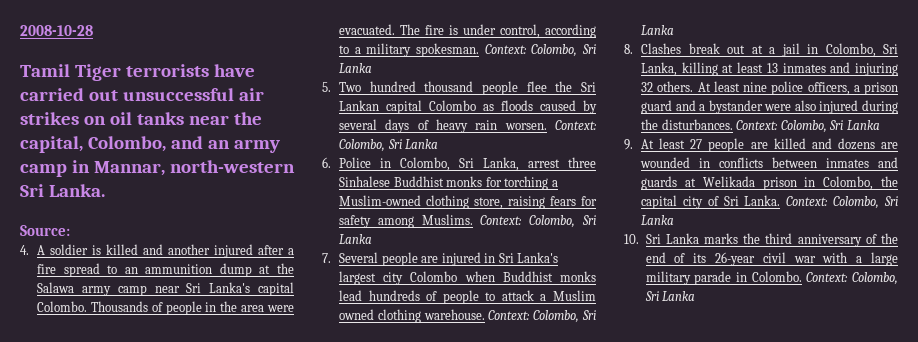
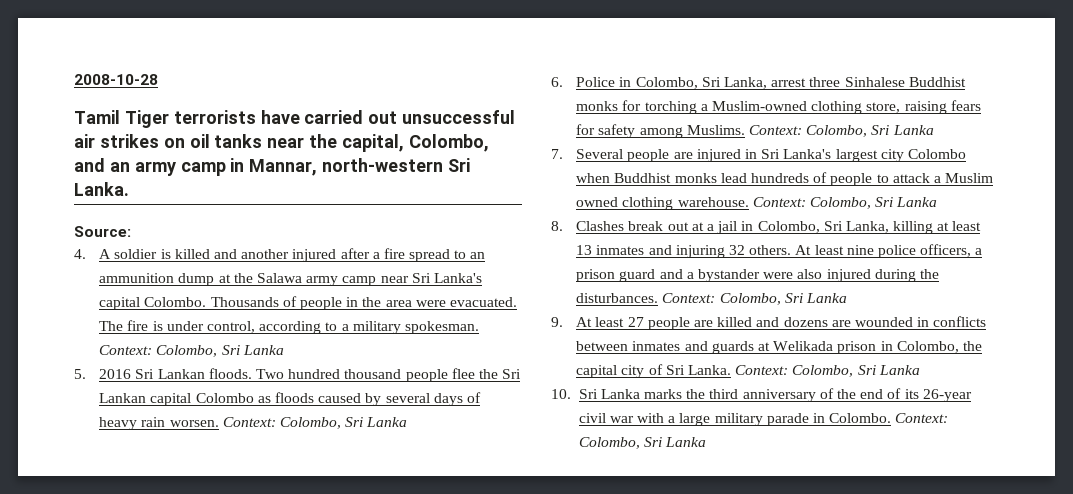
- 5. Two hundred thousand people flee the Sri Lankan capital Colombo as floods caused by several days of heavy rain worsen.
+ 5. 2016 Sri Lankan floods. Two hundred thousand people flee the Sri Lankan capital Colombo as floods caused by several days of heavy rain worsen.

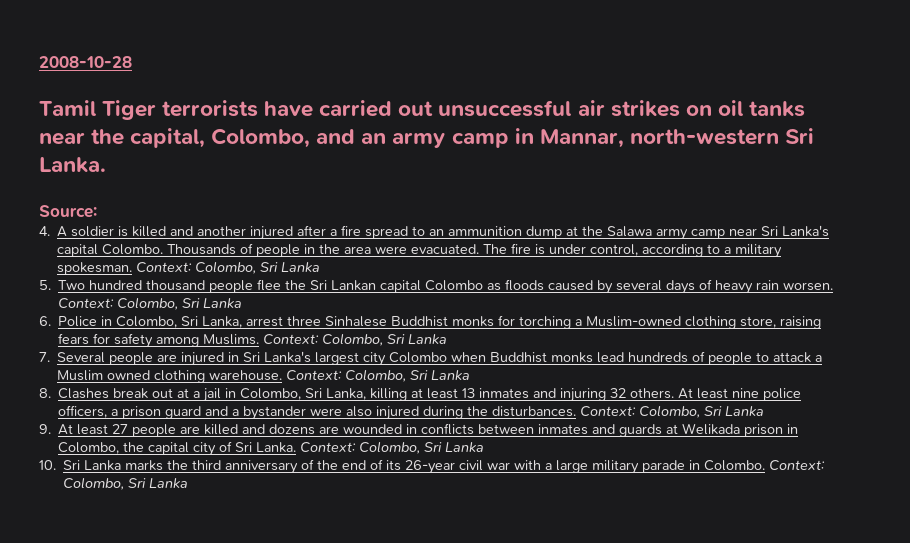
- 5. 2016 Sri Lankan floods. Two hundred thousand people flee the Sri Lankan capital Colombo as floods caused by several days of heavy rain worsen.
+ 5. Two hundred thousand people flee the Sri Lankan capital Colombo as floods caused by several days of heavy rain worsen.

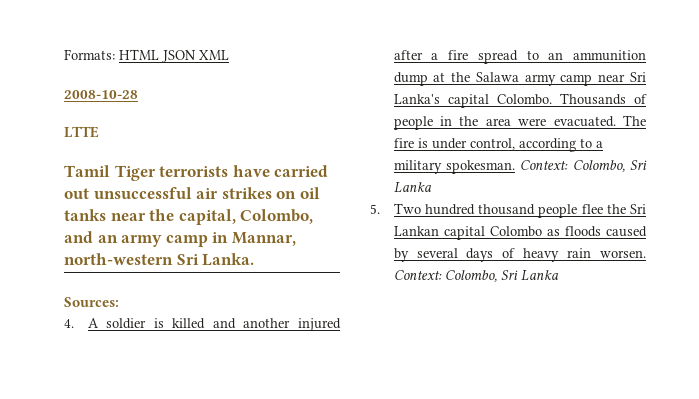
+ Formats: HTML JSON XML
+ LTTE
- Source:
+ Sources:
- 6. Police in Colombo, Sri Lanka, arrest three Sinhalese Buddhist monks for torching a Muslim-owned clothing store, raising fears for safety among Muslims. Context: Colombo, Sri Lanka
- 7. Several people are injured in Sri Lanka's largest city Colombo when Buddhist monks lead hundreds of people to attack a Muslim owned clothing warehouse. Context: Colombo, Sri Lanka
- 8. Clashes break out at a jail in Colombo, Sri Lanka, killing at least 13 inmates and injuring 32 others. At least nine police officers, a prison guard and a bystander were also injured during the disturbances. Context: Colombo, Sri Lanka
- 9. At least 27 people are killed and dozens are wounded in conflicts between inmates and guards at Welikada prison in Colombo, the capital city of Sri Lanka. Context: Colombo, Sri Lanka
- 10. Sri Lanka marks the third anniversary of the end of its 26-year civil war with a large military parade in Colombo. Context: Colombo, Sri Lanka

